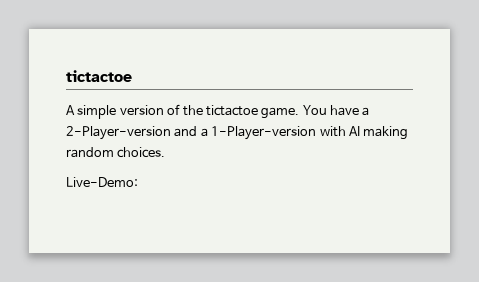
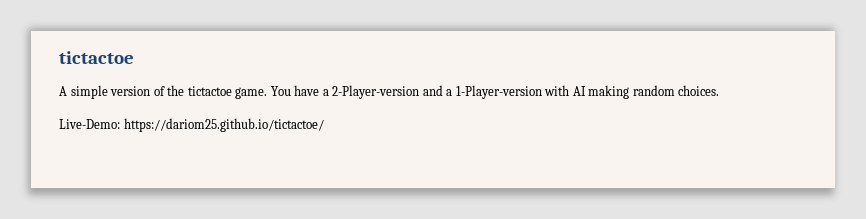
- Live-Demo:
+ Live-Demo: https://dariom25.github.io/tictactoe/

